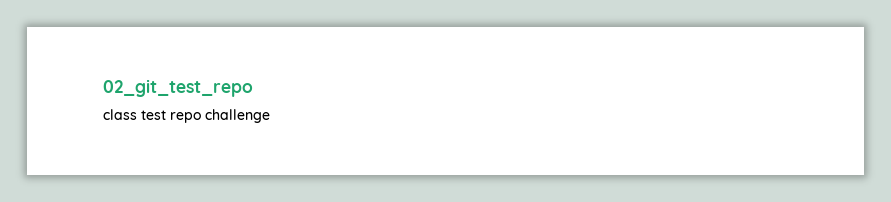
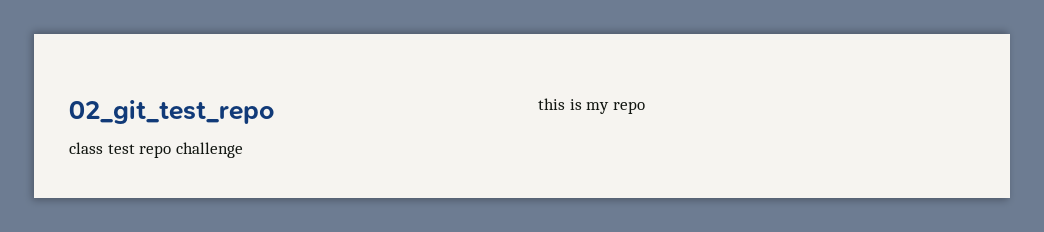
+ this is my repo

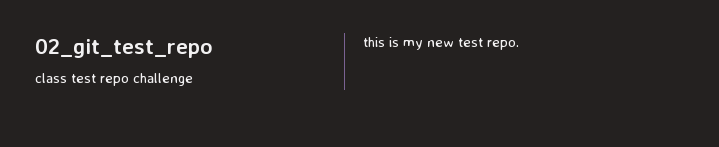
- this is my repo
+ this is my new test repo.

